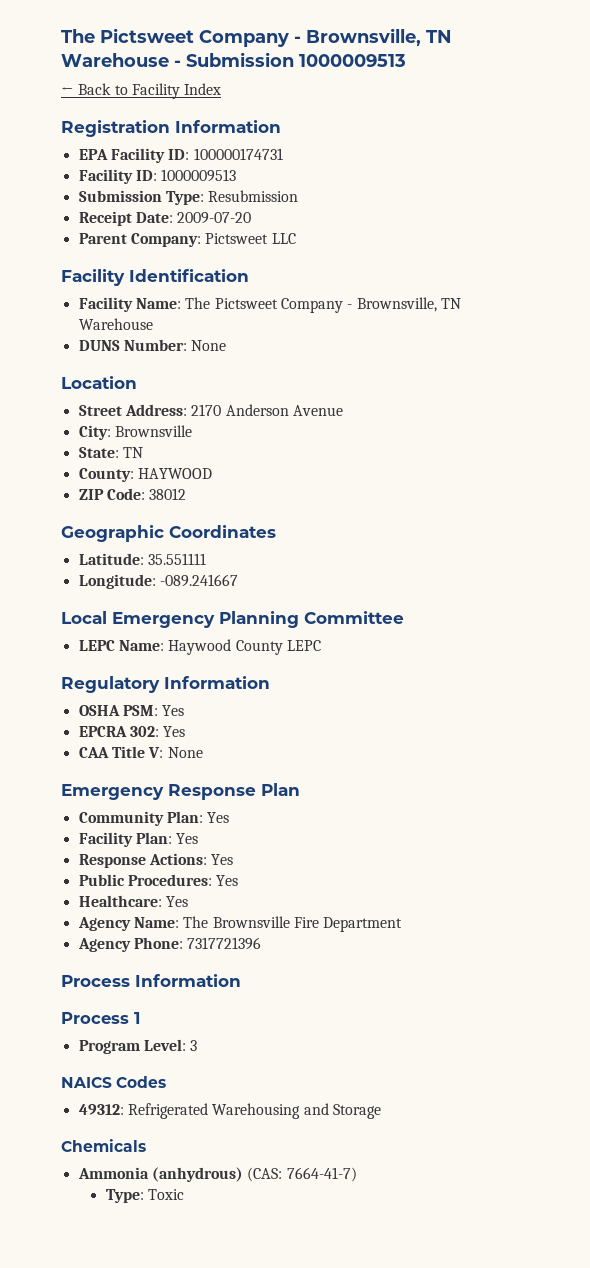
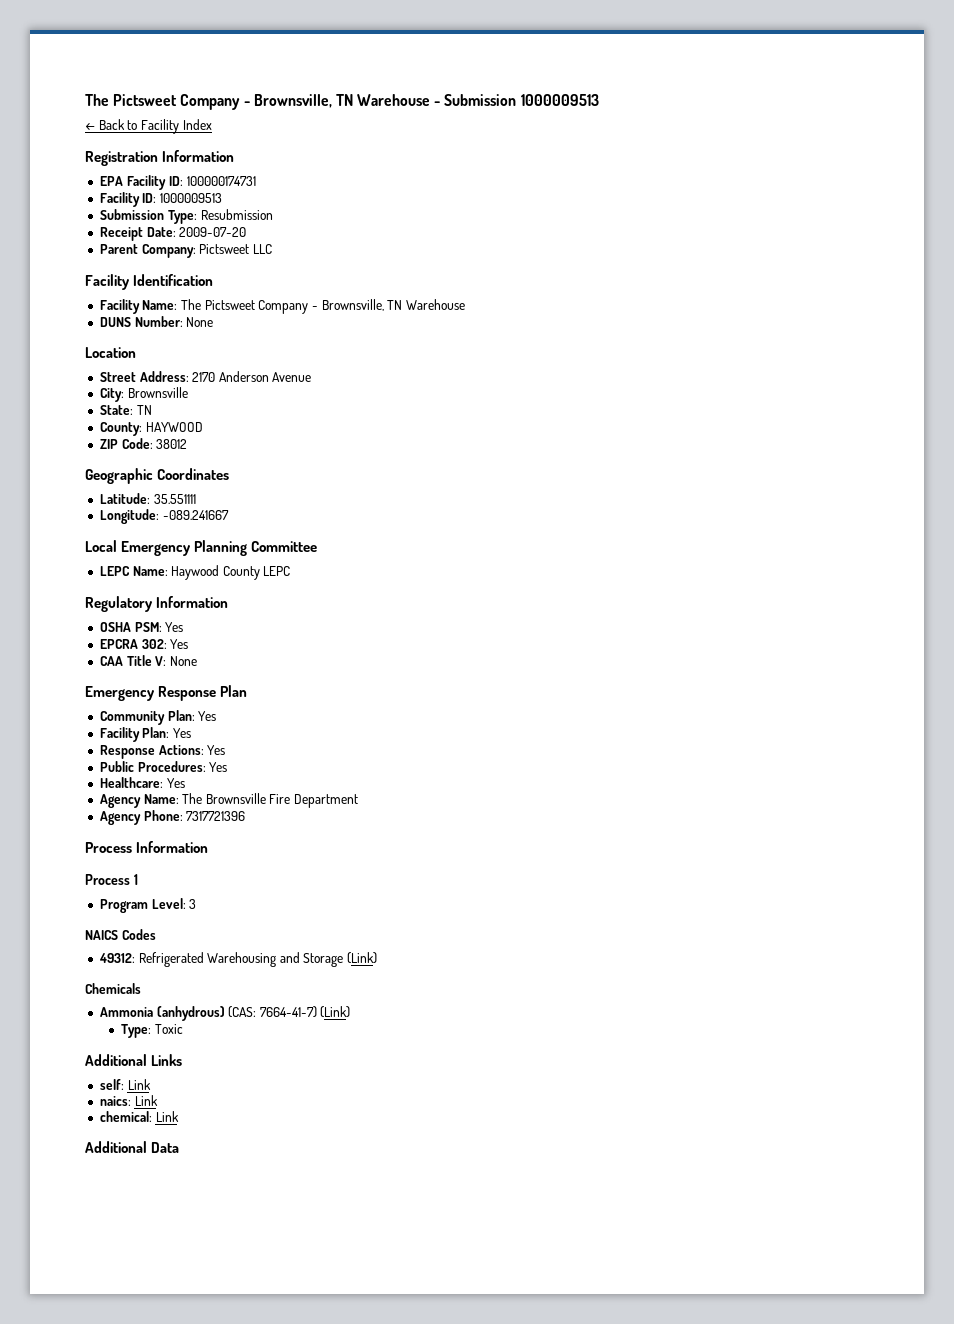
- 49312: Refrigerated Warehousing and Storage
+ 49312: Refrigerated Warehousing and Storage (Link)
- Ammonia (anhydrous) (CAS: 7664-41-7)
+ Ammonia (anhydrous) (CAS: 7664-41-7) (Link)
+ Additional Links
+ self: Link
+ naics: Link
+ chemical: Link
+ Additional Data

